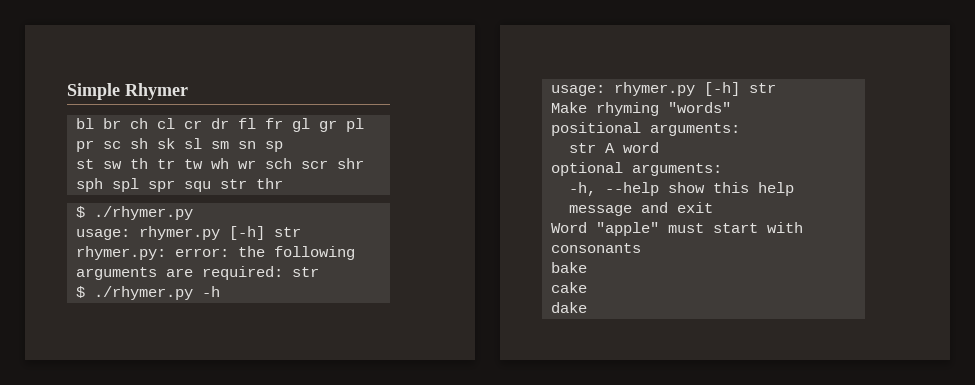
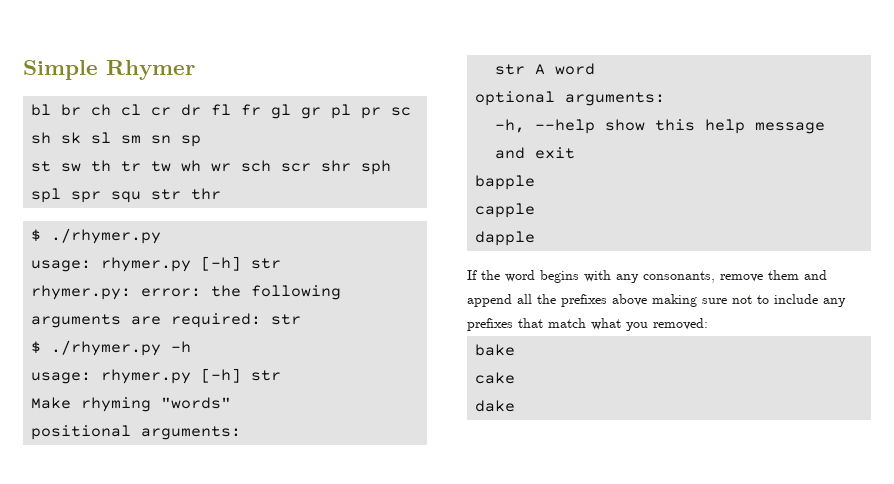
- Word "apple" must start with consonants
+ bapple
+ capple
+ dapple
+ If the word begins with any consonants, remove them and append all the prefixes above making sure not to include any prefixes that match what you removed:

